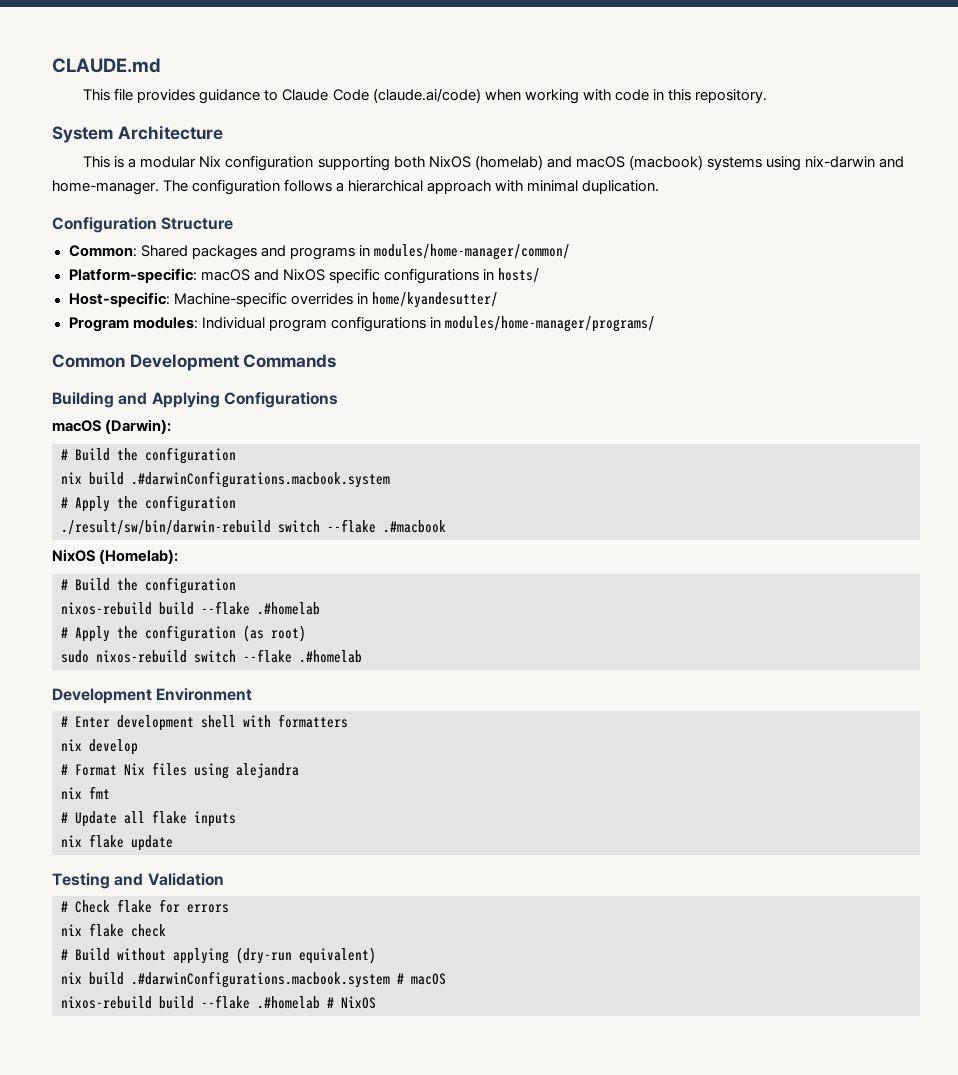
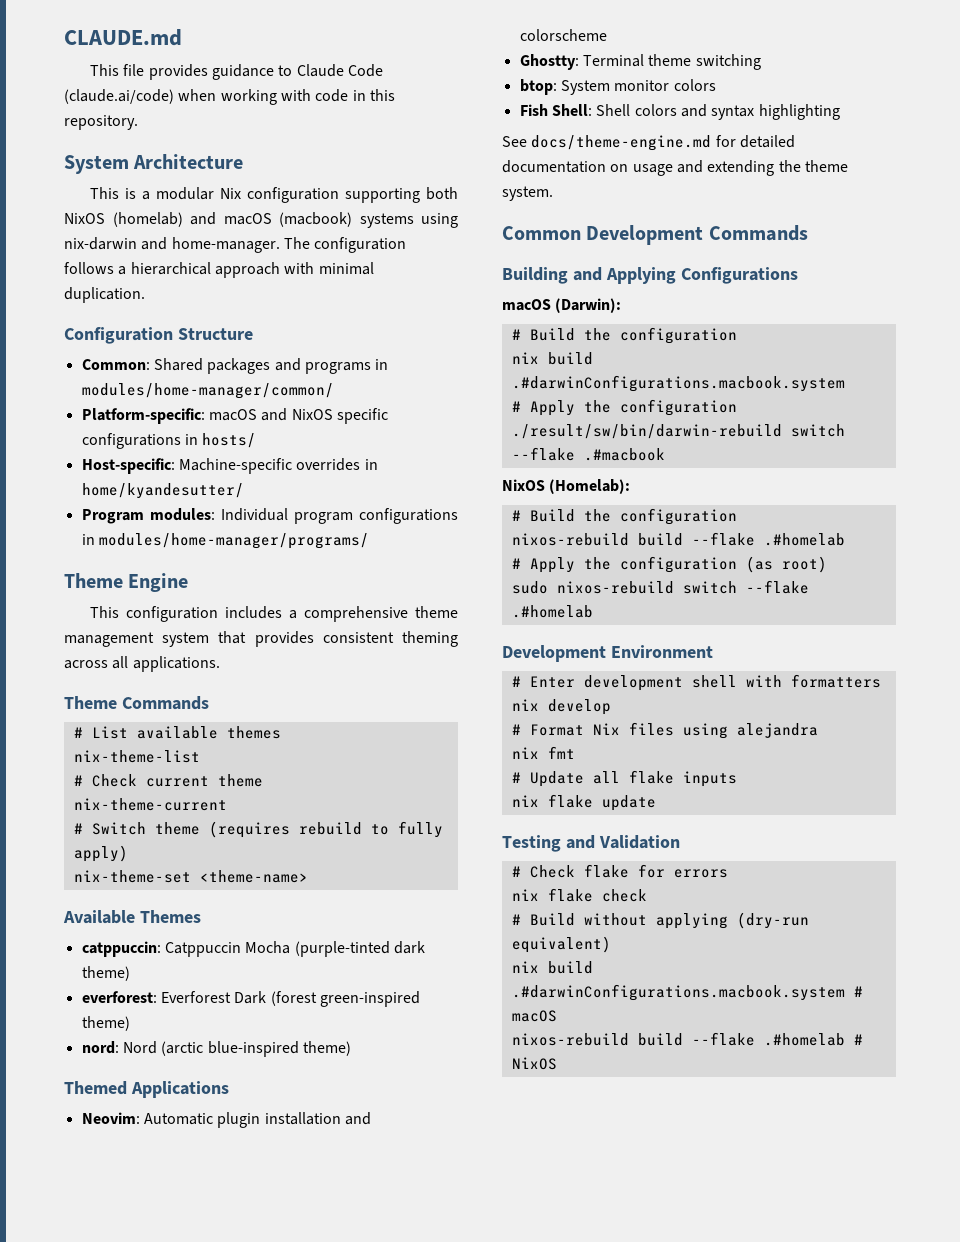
+ Theme Engine
+ This configuration includes a comprehensive theme management system that provides consistent theming across all applications.
+ Theme Commands
+ # List available themes
+ nix-theme-list
+ # Check current theme
+ nix-theme-current
+ # Switch theme (requires rebuild to fully apply)
+ nix-theme-set <theme-name>
+ Available Themes
+ catppuccin: Catppuccin Mocha (purple-tinted dark theme)
+ everforest: Everforest Dark (forest green-inspired theme)
+ nord: Nord (arctic blue-inspired theme)
+ Themed Applications
+ Neovim: Automatic plugin installation and colorscheme
+ Ghostty: Terminal theme switching
+ btop: System monitor colors
+ Fish Shell: Shell colors and syntax highlighting
+ See docs/theme-engine.md for detailed documentation on usage and extending the theme system.

